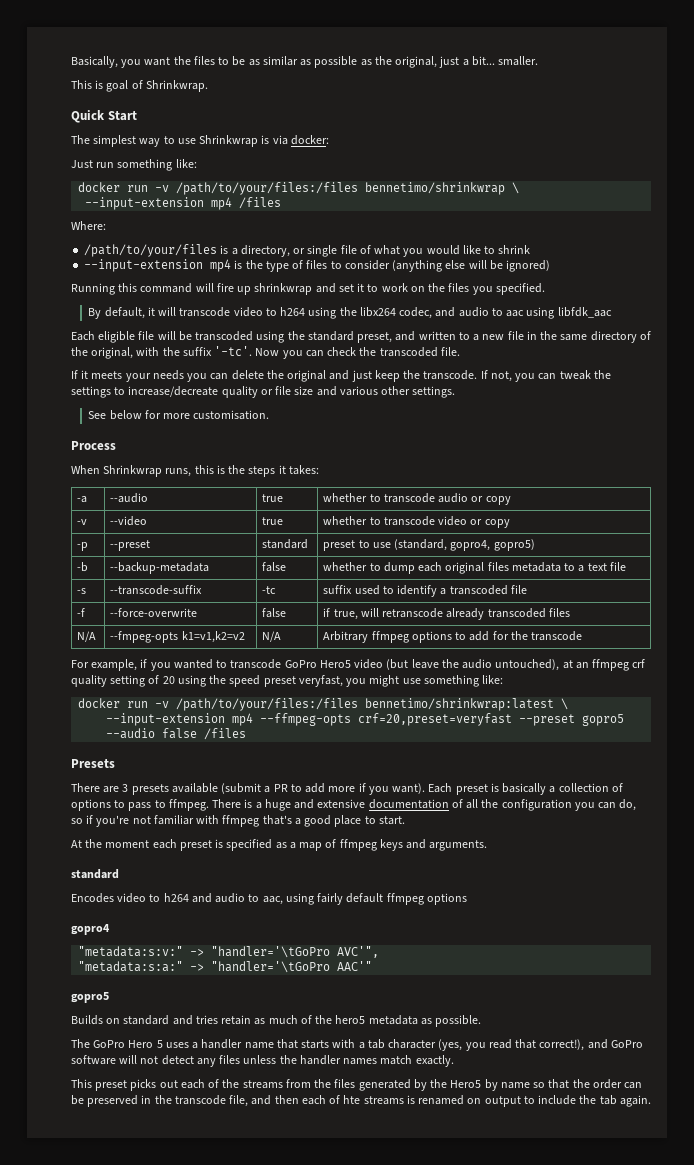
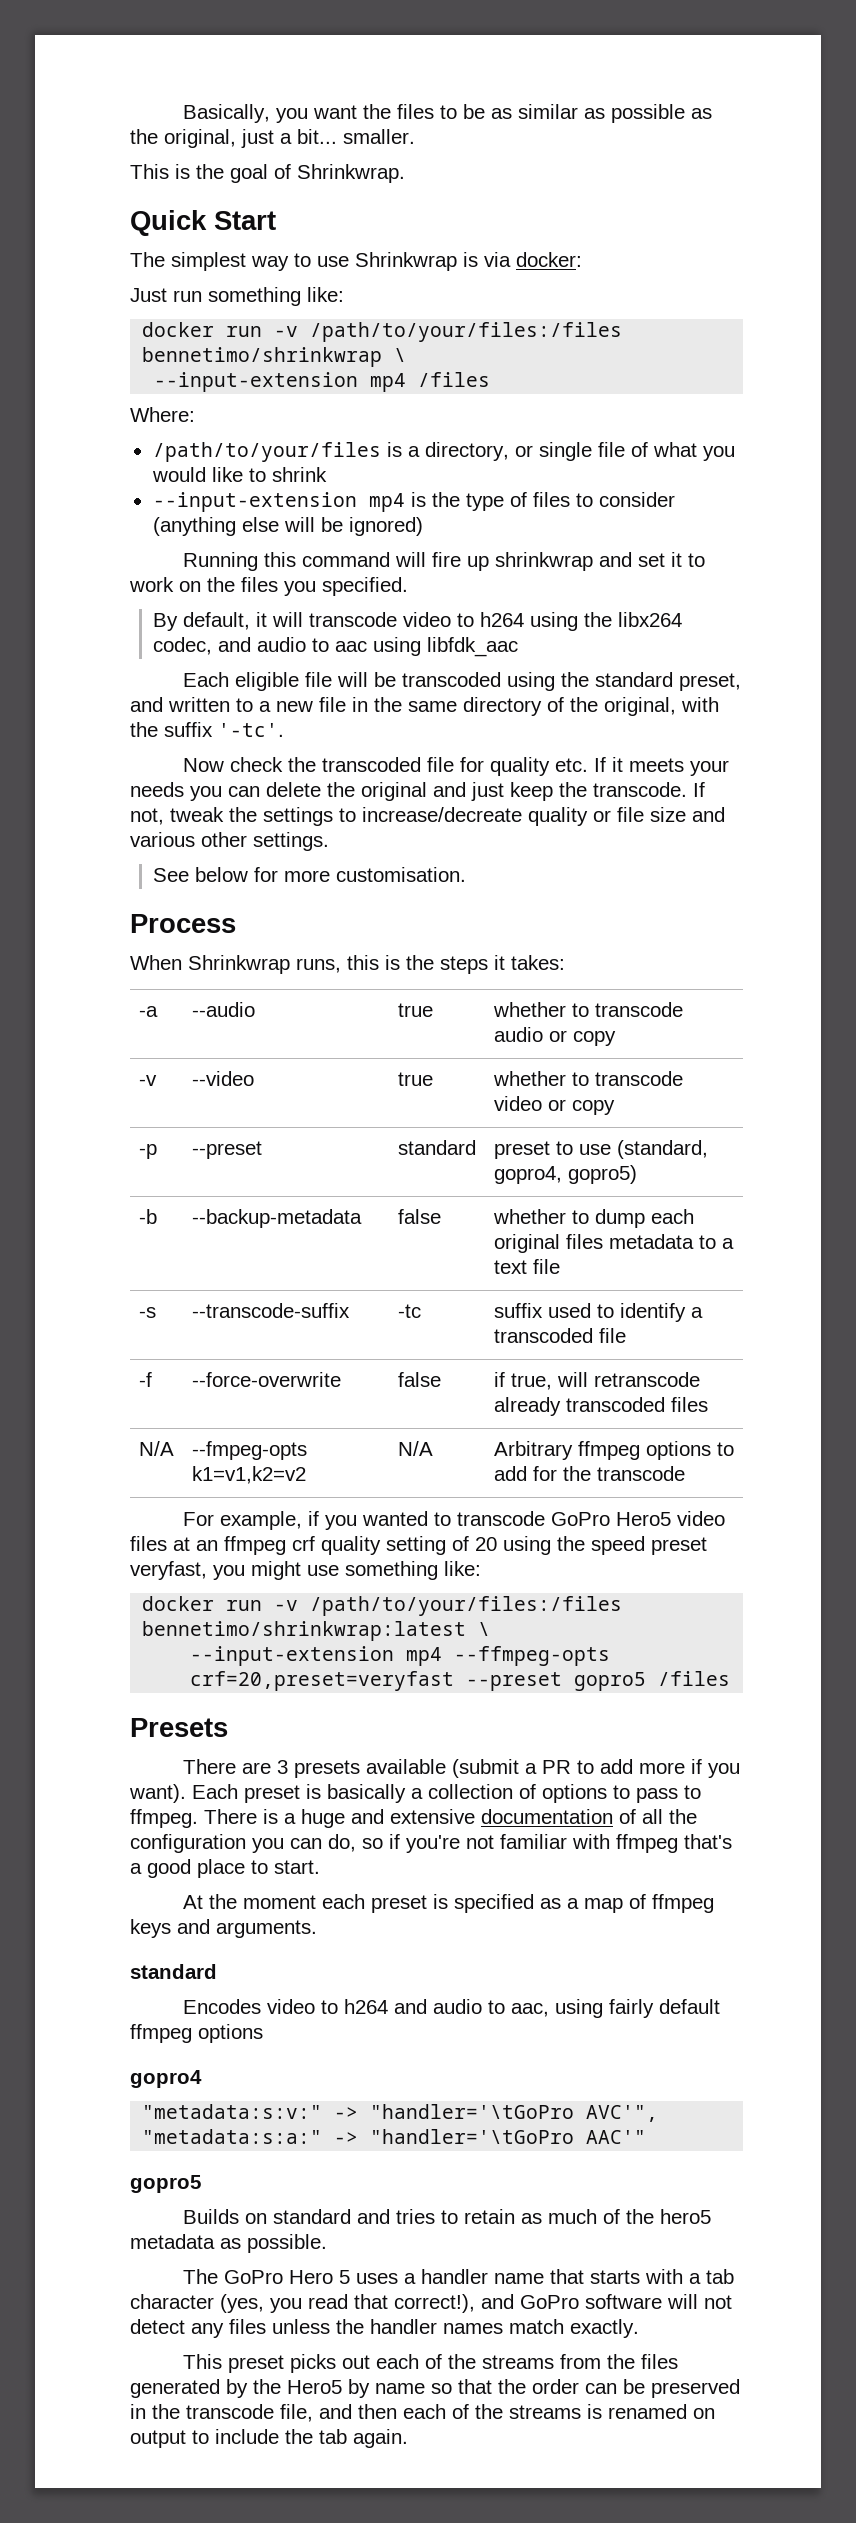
- This is goal of Shrinkwrap.
+ This is the goal of Shrinkwrap.
- Each eligible file will be transcoded using the standard preset, and written to a new file in the same directory of the original, with the suffix '-tc'. Now you can check the transcoded file.
- If it meets your needs you can delete the original and just keep the transcode.
+ Each eligible file will be transcoded using the standard preset, and written to a new file in the same directory of the original, with the suffix '-tc'.
+ Now check the transcoded file for quality etc. If it meets your needs you can delete the original and just keep the transcode.
- If not, you can tweak the settings to increase/decreate quality or file size and various other settings.
+ If not, tweak the settings to increase/decreate quality or file size and various other settings.
- For example, if you wanted to transcode GoPro Hero5 video (but leave the audio untouched), at an ffmpeg crf quality setting of 20 using the speed preset veryfast, you might use something like:
+ For example, if you wanted to transcode GoPro Hero5 video files at an ffmpeg crf quality setting of 20 using the speed preset veryfast, you might use something like:
- --input-extension mp4 --ffmpeg-opts crf=20,preset=veryfast --preset gopro5 --audio false /files
+ --input-extension mp4 --ffmpeg-opts crf=20,preset=veryfast --preset gopro5 /files
- Builds on standard and tries retain as much of the hero5 metadata as possible.
+ Builds on standard and tries to retain as much of the hero5 metadata as possible.
- This preset picks out each of the streams from the files generated by the Hero5 by name so that the order can be preserved in the transcode file, and then each of hte streams is renamed on output to include the tab again.
+ This preset picks out each of the streams from the files generated by the Hero5 by name so that the order can be preserved in the transcode file, and then each of the streams is renamed on output to include the tab again.

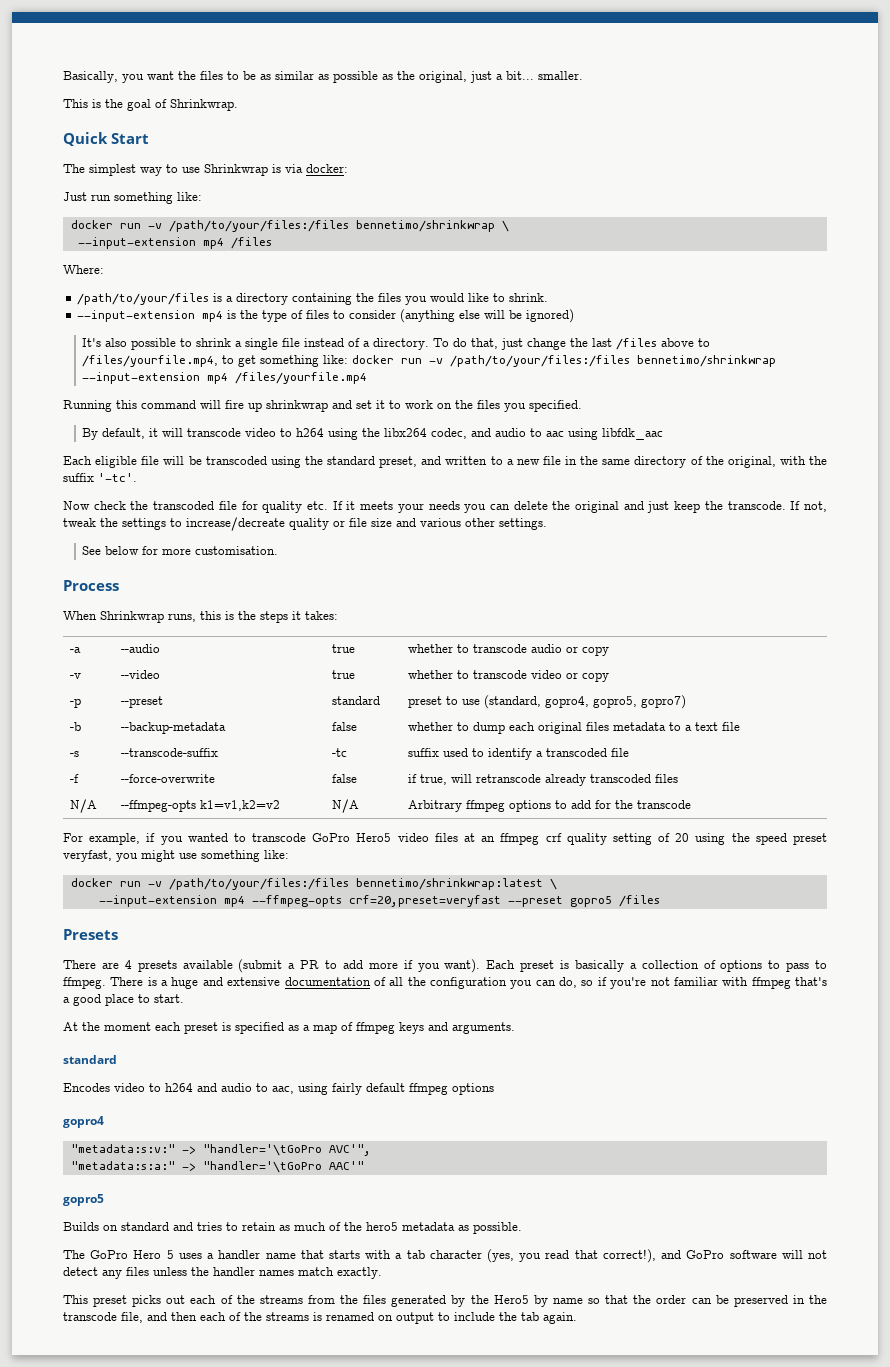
- /path/to/your/files is a directory, or single file of what you would like to shrink
+ /path/to/your/files is a directory containing the files you would like to shrink.
+ It's also possible to shrink a single file instead of a directory. To do that, just change the last /files above to /files/yourfile.mp4, to get something like: docker run -v /path/to/your/files:/files bennetimo/shrinkwrap --input-extension mp4 /files/yourfile.mp4
- -p | --preset | standard | preset to use (standard, gopro4, gopro5)
+ -p | --preset | standard | preset to use (standard, gopro4, gopro5, gopro7)
- N/A | --fmpeg-opts k1=v1,k2=v2 | N/A | Arbitrary ffmpeg options to add for the transcode
+ N/A | --ffmpeg-opts k1=v1,k2=v2 | N/A | Arbitrary ffmpeg options to add for the transcode
- There are 3 presets available (submit a PR to add more if you want).
+ There are 4 presets available (submit a PR to add more if you want).

